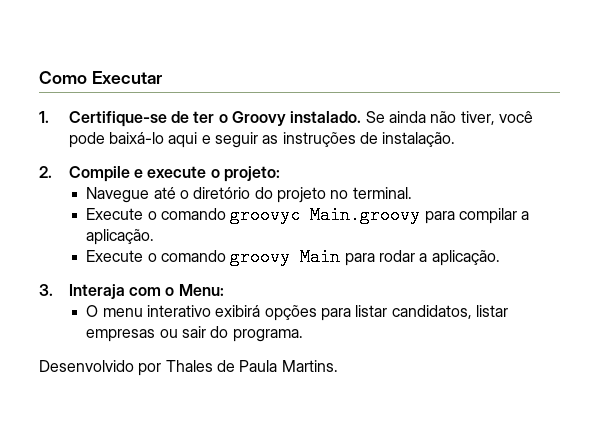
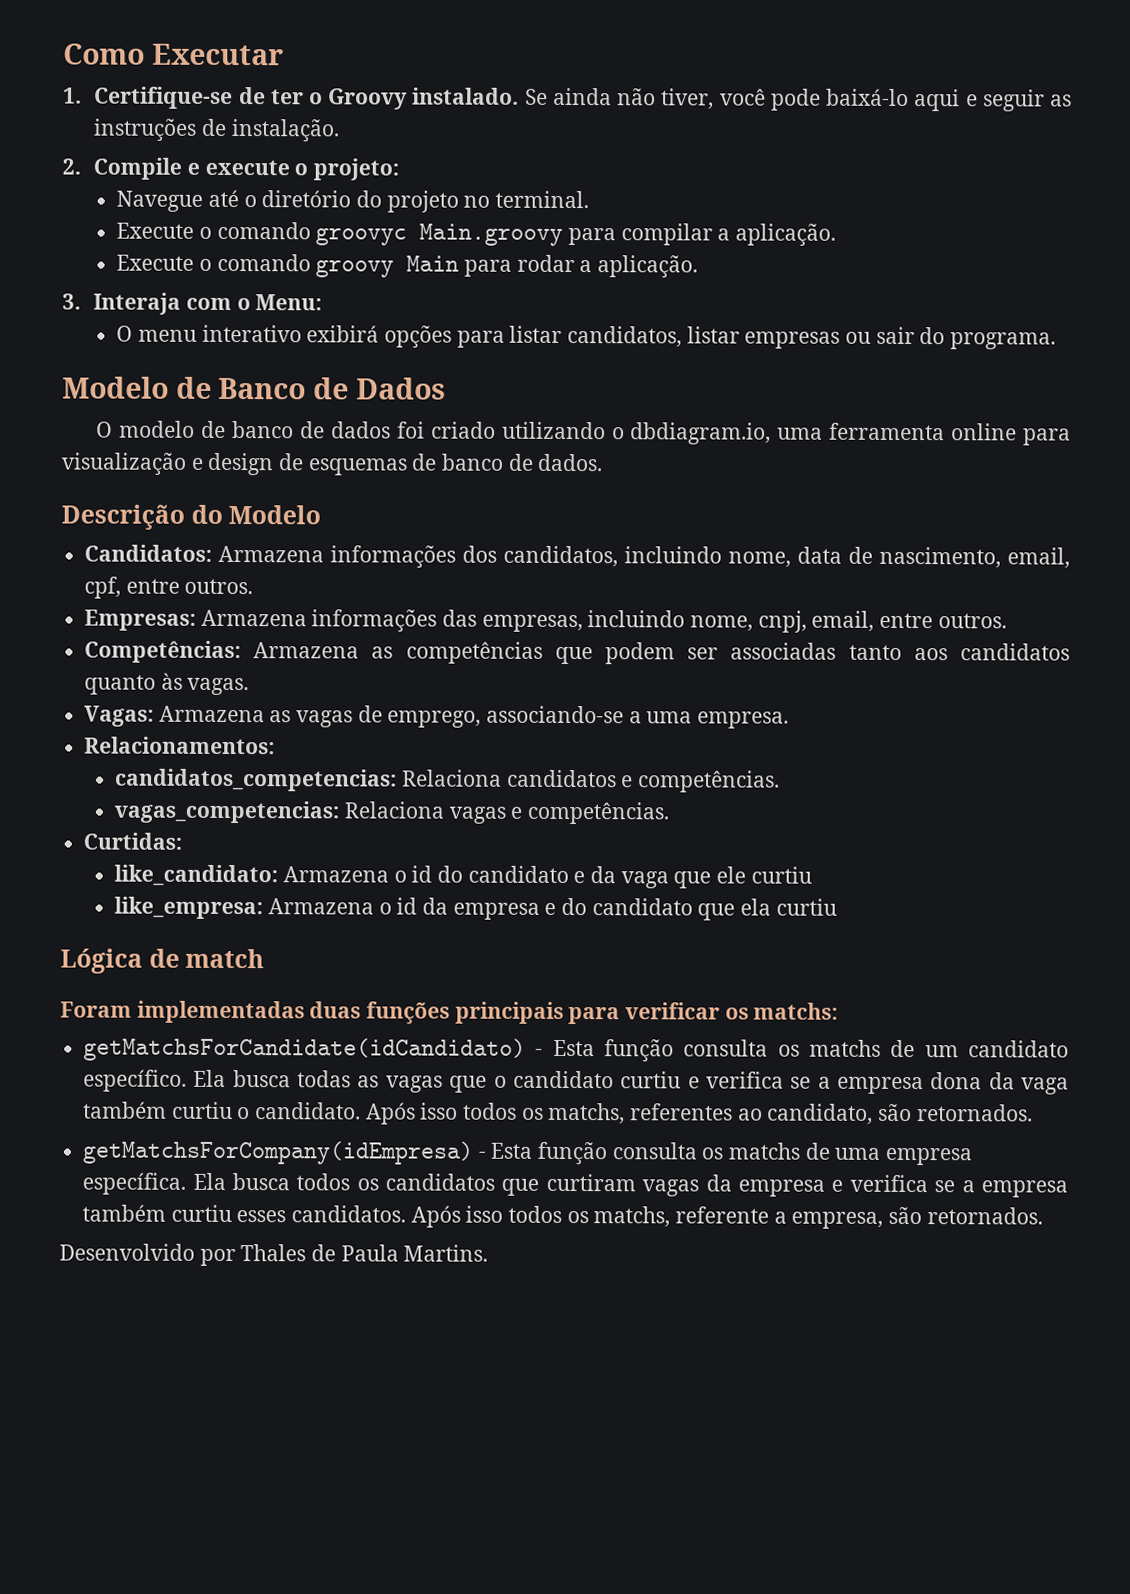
+ Modelo de Banco de Dados
+ O modelo de banco de dados foi criado utilizando o dbdiagram.io, uma ferramenta online para visualização e design de esquemas de banco de dados.
+ Descrição do Modelo
+ Candidatos: Armazena informações dos candidatos, incluindo nome, data de nascimento, email, cpf, entre outros.
+ Empresas: Armazena informações das empresas, incluindo nome, cnpj, email, entre outros.
+ Competências: Armazena as competências que podem ser associadas tanto aos candidatos quanto às vagas.
+ Vagas: Armazena as vagas de emprego, associando-se a uma empresa.
+ Relacionamentos:
+ candidatos_competencias: Relaciona candidatos e competências.
+ vagas_competencias: Relaciona vagas e competências.
+ Curtidas:
+ like_candidato: Armazena o id do candidato e da vaga que ele curtiu
+ like_empresa: Armazena o id da empresa e do candidato que ela curtiu
+ Lógica de match
+ Foram implementadas duas funções principais para verificar os matchs:
+ getMatchsForCandidate(idCandidato) - Esta função consulta os matchs de um candidato específico. Ela busca todas as vagas que o candidato curtiu e verifica se a empresa dona da vaga também curtiu o candidato. Após isso todos os matchs, referentes ao candidato, são retornados.
+ getMatchsForCompany(idEmpresa) - Esta função consulta os matchs de uma empresa específica. Ela busca todos os candidatos que curtiram vagas da empresa e verifica se a empresa também curtiu esses candidatos. Após isso todos os matchs, referente a empresa, são retornados.

